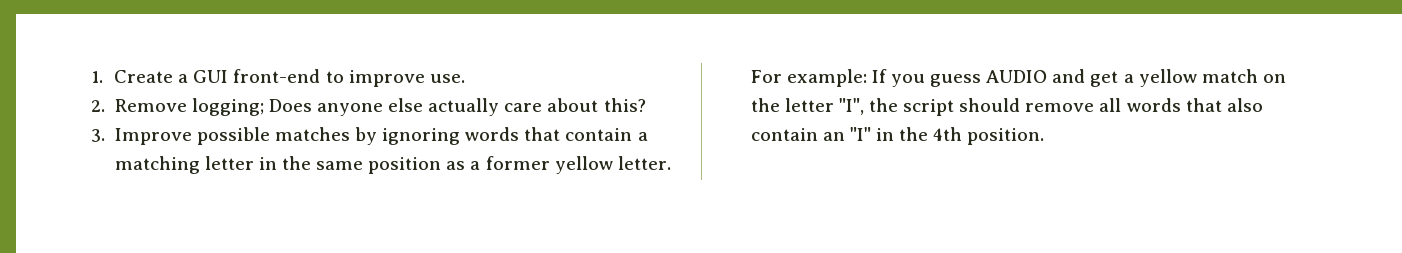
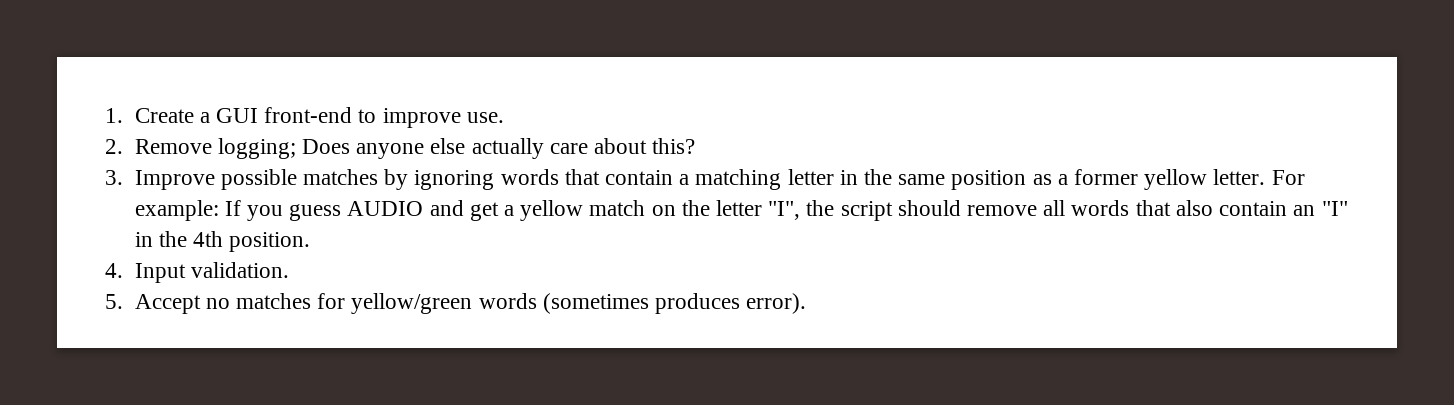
+ 4. Input validation.
+ 5. Accept no matches for yellow/green words (sometimes produces error).

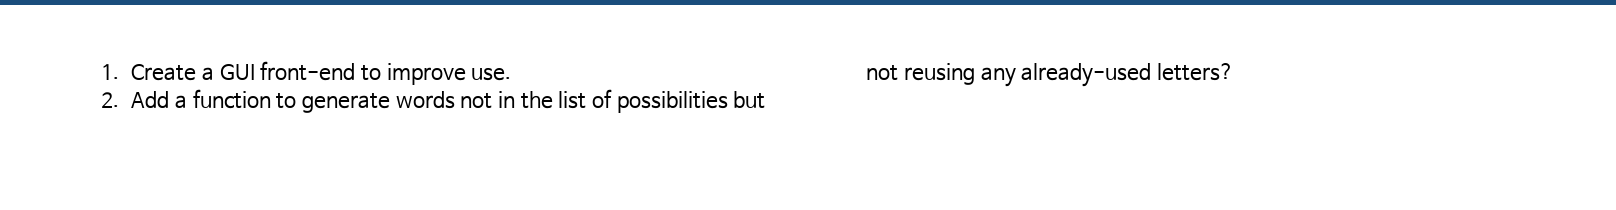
- 2. Remove logging; Does anyone else actually care about this?
- 3. Improve possible matches by ignoring words that contain a matching letter in the same position as a former yellow letter. For example: If you guess AUDIO and get a yellow match on the letter "I", the script should remove all words that also contain an "I" in the 4th position.
- 4. Input validation.
- 5. Accept no matches for yellow/green words (sometimes produces error).
+ 2. Add a function to generate words not in the list of possibilities but not reusing any already-used letters?

